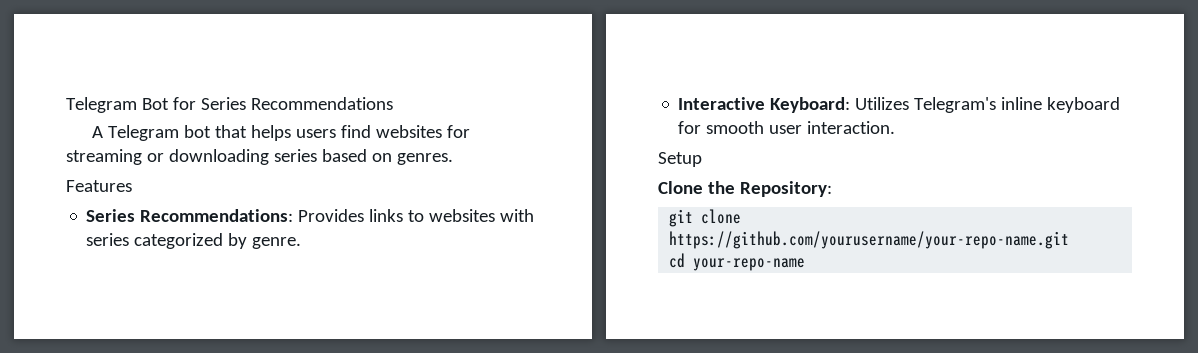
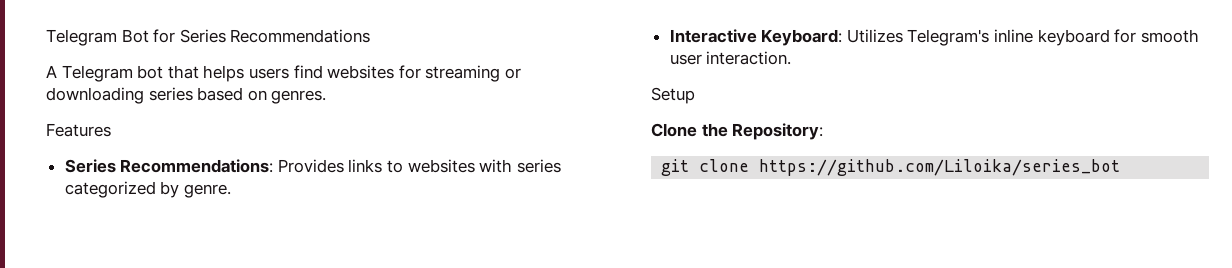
- git clone https://github.com/yourusername/your-repo-name.git
- cd your-repo-name
+ git clone https://github.com/Liloika/series_bot

